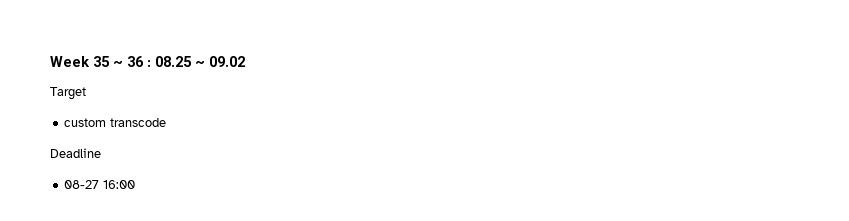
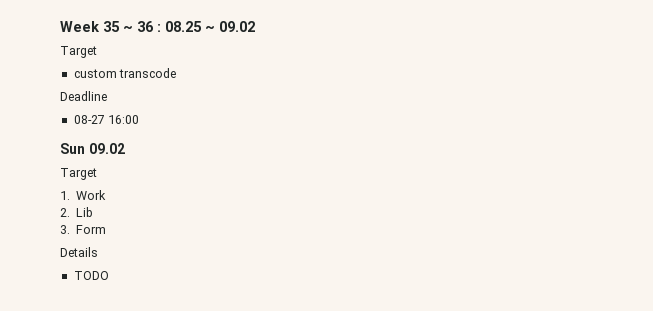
+ Sun 09.02
+ Target
+ 1. Work
+ 2. Lib
+ 3. Form
+ Details
+ TODO

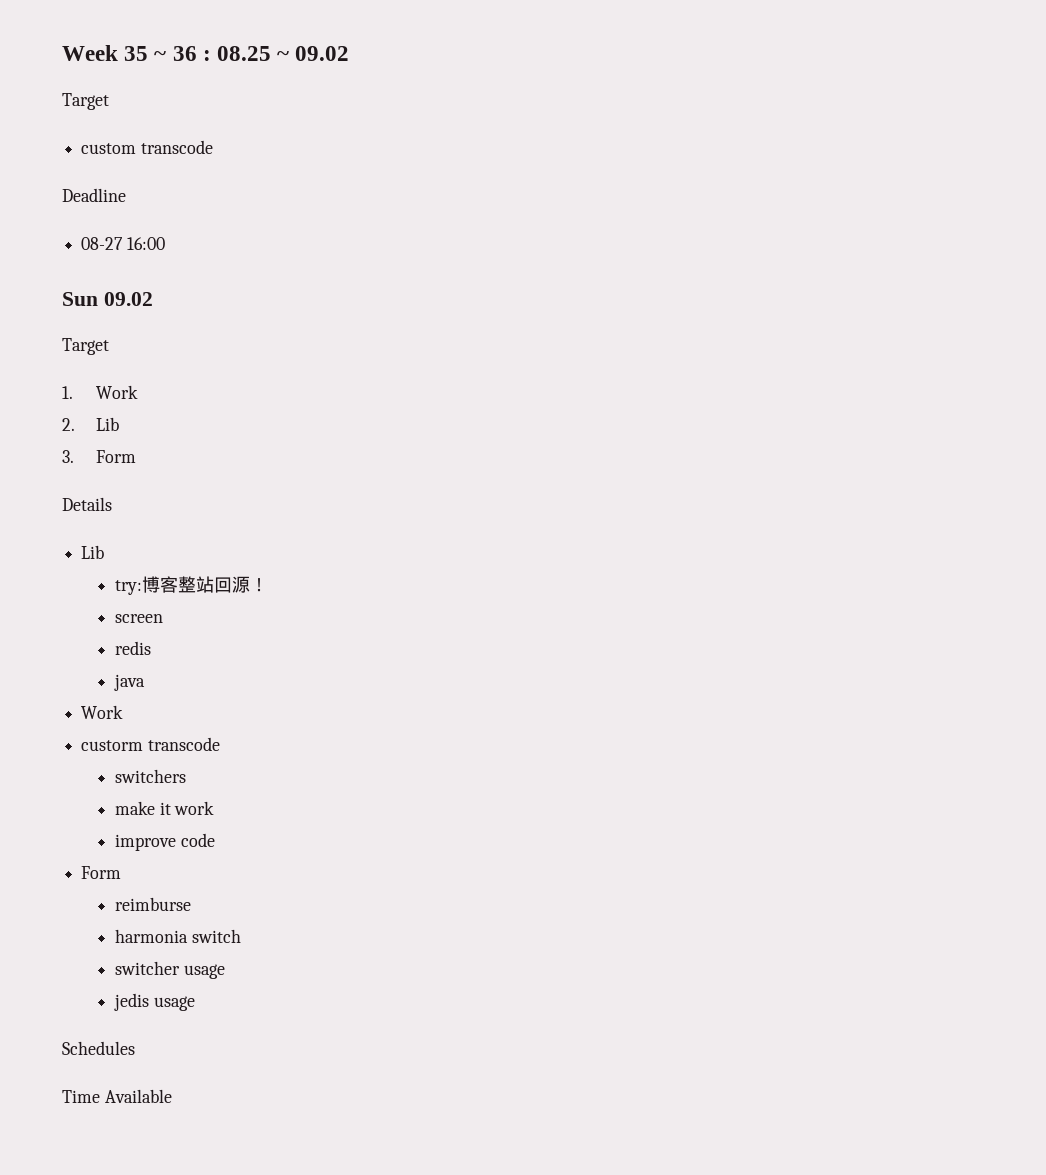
  Details
- TODO
+ Lib
+ try:博客整站回源！
+ screen
+ redis
+ java
+ Work
+ custorm transcode
+ switchers
+ make it work
+ improve code
+ Form
+ reimburse
+ harmonia switch
+ switcher usage
+ jedis usage
+ Schedules
+ Time Available

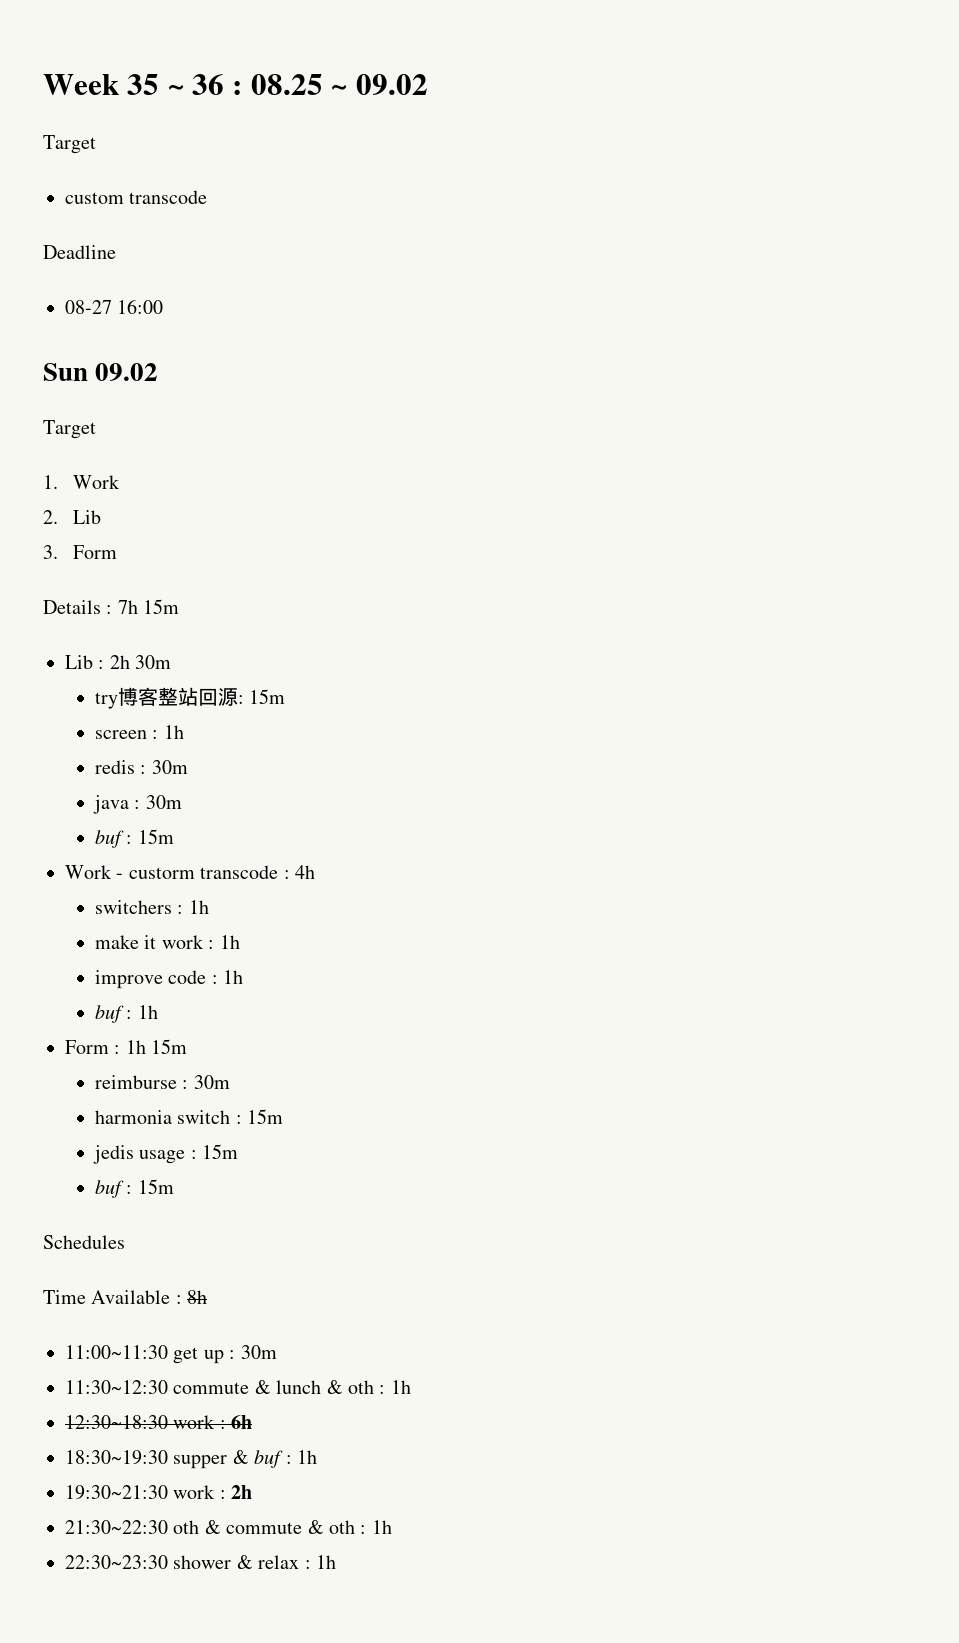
- Details
- Lib
- try:博客整站回源！
+ Details : 7h 15m
+ Lib : 2h 30m
+ try博客整站回源: 15m
- screen
+ screen : 1h
- redis
+ redis : 30m
- java
- Work
- custorm transcode
+ java : 30m
+ buf : 15m
+ Work - custorm transcode : 4h
- switchers
+ switchers : 1h
- make it work
+ make it work : 1h
- improve code
- Form
+ improve code : 1h
+ buf : 1h
+ Form : 1h 15m
- reimburse
+ reimburse : 30m
- harmonia switch
- switcher usage
+ harmonia switch : 15m
- jedis usage
+ jedis usage : 15m
+ buf : 15m
  Schedules
- Time Available
+ Time Available : 8h
+ 11:00~11:30 get up : 30m
+ 11:30~12:30 commute & lunch & oth : 1h
+ 12:30~18:30 work : 6h
+ 18:30~19:30 supper & buf : 1h
+ 19:30~21:30 work : 2h
+ 21:30~22:30 oth & commute & oth : 1h
+ 22:30~23:30 shower & relax : 1h

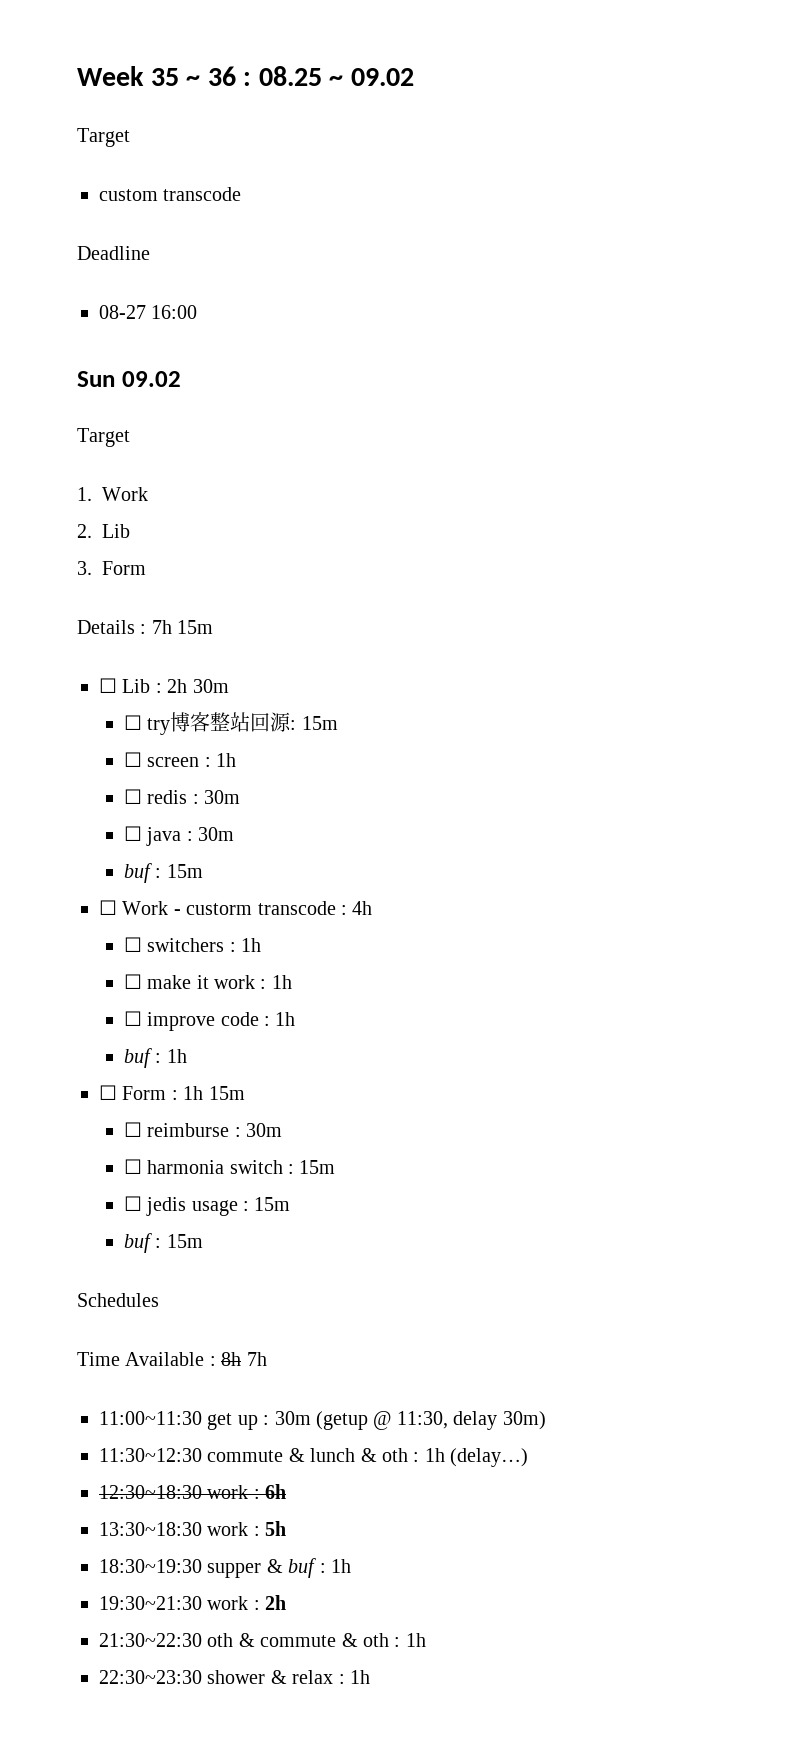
- Lib : 2h 30m
+ ☐ Lib : 2h 30m
- try博客整站回源: 15m
+ ☐ try博客整站回源: 15m
- screen : 1h
+ ☐ screen : 1h
- redis : 30m
+ ☐ redis : 30m
- java : 30m
+ ☐ java : 30m
- Work - custorm transcode : 4h
+ ☐ Work - custorm transcode : 4h
- switchers : 1h
+ ☐ switchers : 1h
- make it work : 1h
+ ☐ make it work : 1h
- improve code : 1h
+ ☐ improve code : 1h
- Form : 1h 15m
+ ☐ Form : 1h 15m
- reimburse : 30m
+ ☐ reimburse : 30m
- harmonia switch : 15m
+ ☐ harmonia switch : 15m
- jedis usage : 15m
+ ☐ jedis usage : 15m
- Time Available : 8h
+ Time Available : 8h 7h
- 11:00~11:30 get up : 30m
+ 11:00~11:30 get up : 30m (getup @ 11:30, delay 30m)
- 11:30~12:30 commute & lunch & oth : 1h
+ 11:30~12:30 commute & lunch & oth : 1h (delay…)
+ 13:30~18:30 work : 5h

